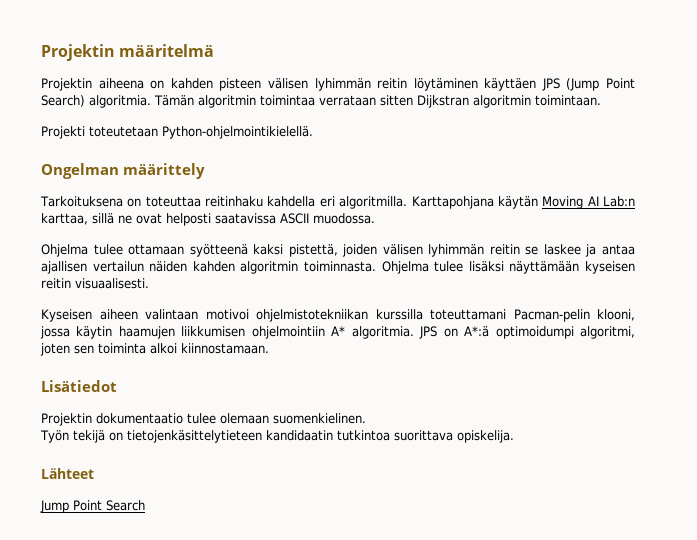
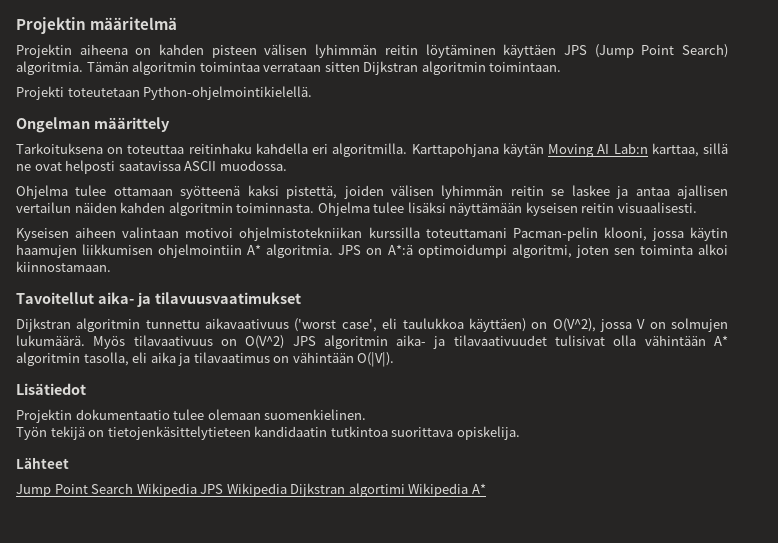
+ Tavoitellut aika- ja tilavuusvaatimukset
+ Dijkstran algoritmin tunnettu aikavaativuus ('worst case', eli taulukkoa käyttäen) on O(V^2), jossa V on solmujen lukumäärä. Myös tilavaativuus on O(V^2) JPS algoritmin aika- ja tilavaativuudet tulisivat olla vähintään A* algoritmin tasolla, eli aika ja tilavaatimus on vähintään O(|V|).
- Jump Point Search
+ Jump Point Search Wikipedia JPS Wikipedia Dijkstran algortimi Wikipedia A*

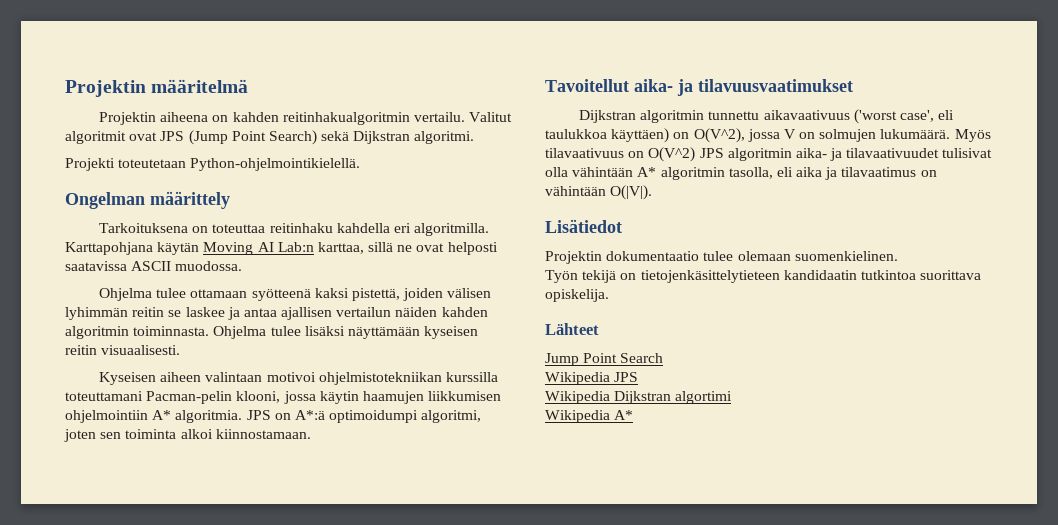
- Projektin aiheena on kahden pisteen välisen lyhimmän reitin löytäminen käyttäen JPS (Jump Point Search) algoritmia. Tämän algoritmin toimintaa verrataan sitten Dijkstran algoritmin toimintaan.
+ Projektin aiheena on kahden reitinhakualgoritmin vertailu. Valitut algoritmit ovat JPS (Jump Point Search) sekä Dijkstran algoritmi.
- Jump Point Search Wikipedia JPS Wikipedia Dijkstran algortimi Wikipedia A*
+ Jump Point Search
+ Wikipedia JPS
+ Wikipedia Dijkstran algortimi
+ Wikipedia A*

